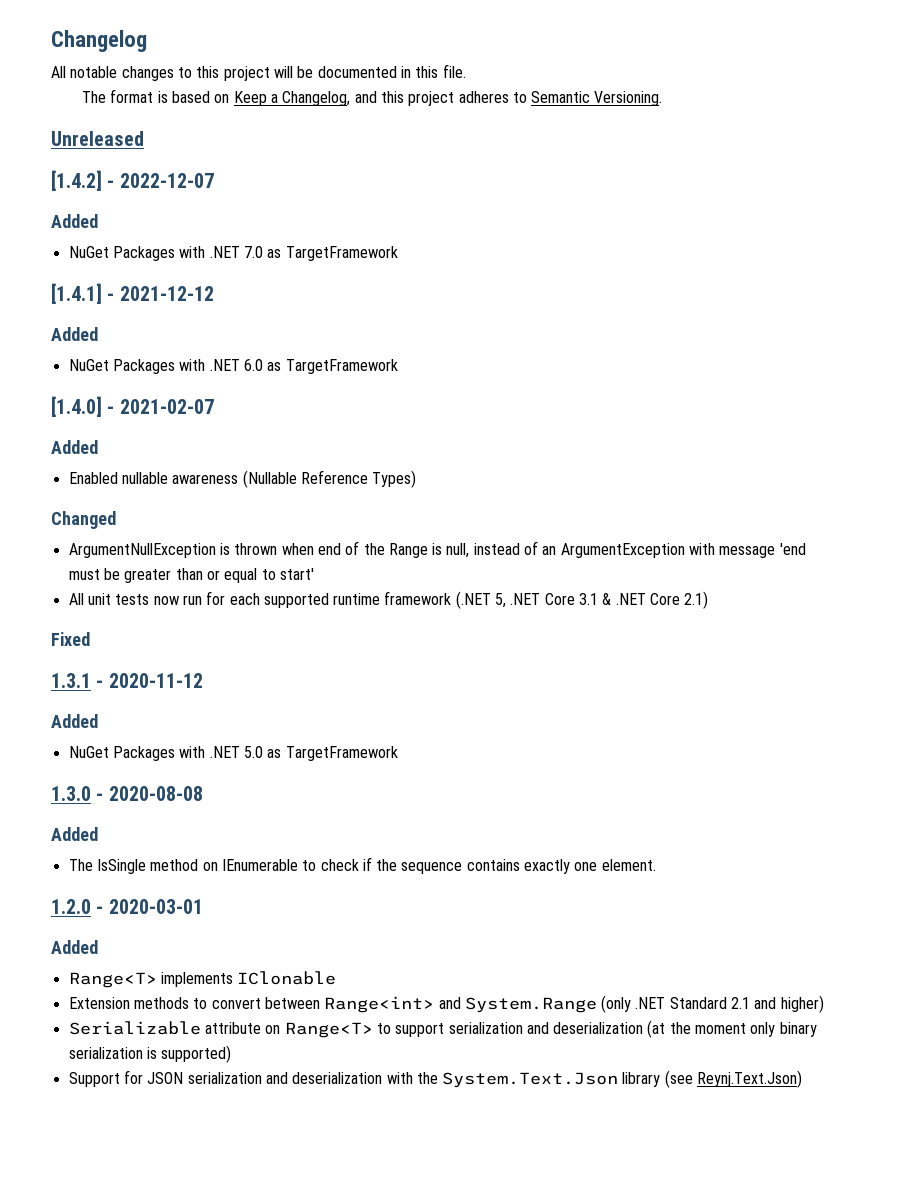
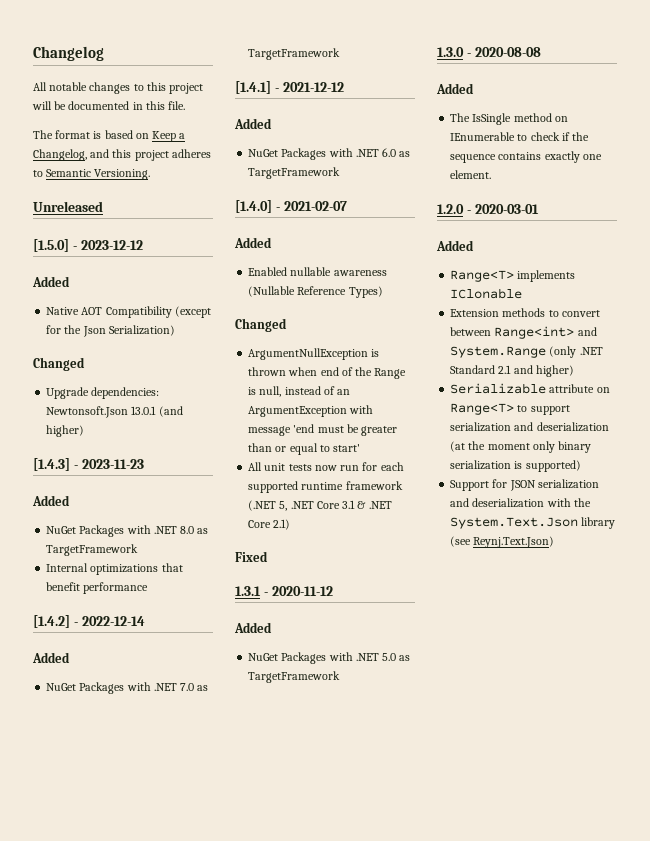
+ [1.5.0] - 2023-12-12
+ Added
+ Native AOT Compatibility (except for the Json Serialization)
+ Changed
+ Upgrade dependencies: Newtonsoft.Json 13.0.1 (and higher)
+ [1.4.3] - 2023-11-23
+ Added
+ NuGet Packages with .NET 8.0 as TargetFramework
+ Internal optimizations that benefit performance
- [1.4.2] - 2022-12-07
+ [1.4.2] - 2022-12-14

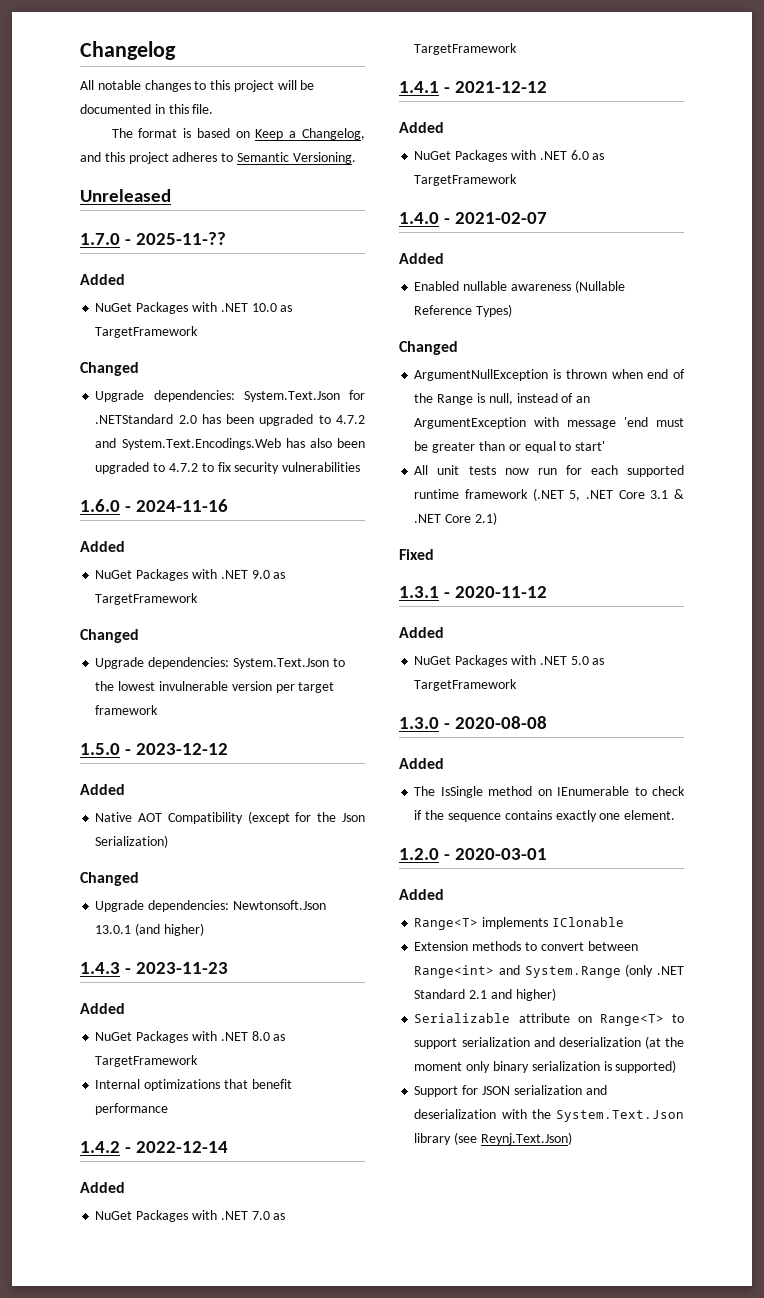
- [1.5.0] - 2023-12-12
+ 1.7.0 - 2025-11-??
+ Added
+ NuGet Packages with .NET 10.0 as TargetFramework
+ Changed
+ Upgrade dependencies: System.Text.Json for .NETStandard 2.0 has been upgraded to 4.7.2 and System.Text.Encodings.Web has also been upgraded to 4.7.2 to fix security vulnerabilities
+ 1.6.0 - 2024-11-16
+ Added
+ NuGet Packages with .NET 9.0 as TargetFramework
+ Changed
+ Upgrade dependencies: System.Text.Json to the lowest invulnerable version per target framework
+ 1.5.0 - 2023-12-12
- [1.4.3] - 2023-11-23
+ 1.4.3 - 2023-11-23
- [1.4.2] - 2022-12-14
+ 1.4.2 - 2022-12-14
- [1.4.1] - 2021-12-12
+ 1.4.1 - 2021-12-12
- [1.4.0] - 2021-02-07
+ 1.4.0 - 2021-02-07

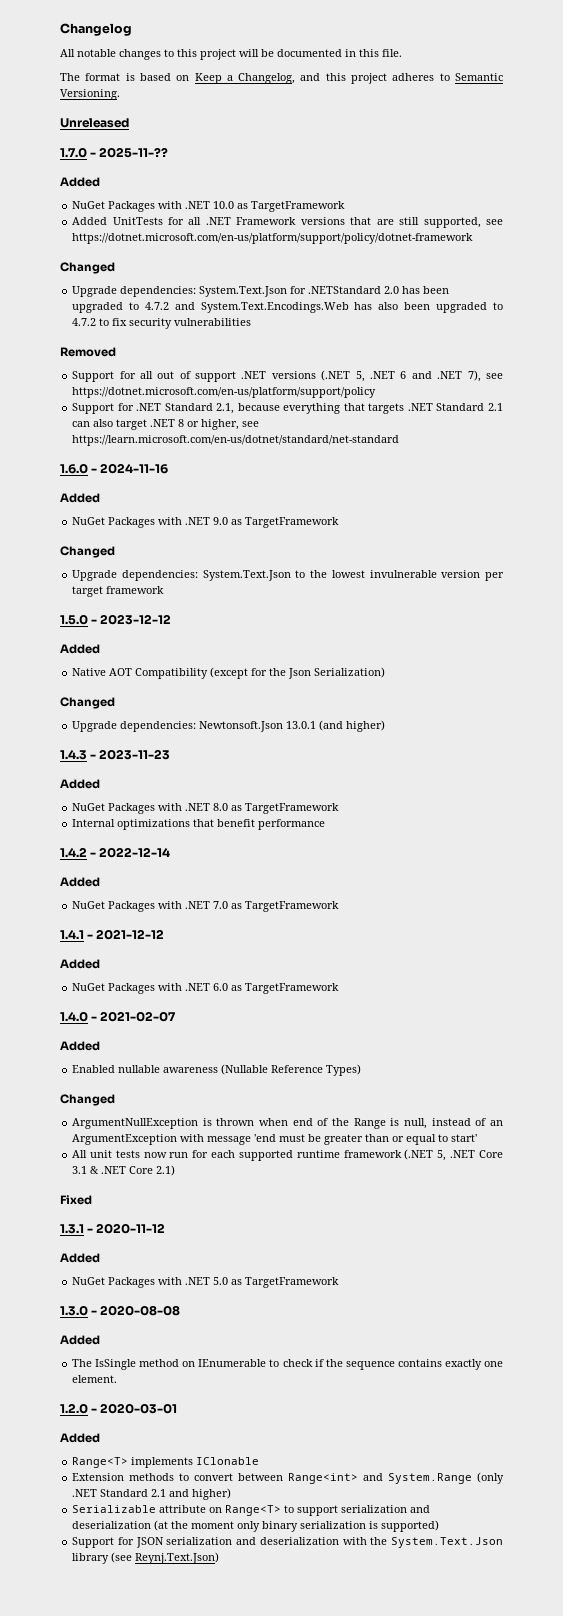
+ Added UnitTests for all .NET Framework versions that are still supported, see https://dotnet.microsoft.com/en-us/platform/support/policy/dotnet-framework
+ Removed
+ Support for all out of support .NET versions (.NET 5, .NET 6 and .NET 7), see https://dotnet.microsoft.com/en-us/platform/support/policy
+ Support for .NET Standard 2.1, because everything that targets .NET Standard 2.1 can also target .NET 8 or higher, see https://learn.microsoft.com/en-us/dotnet/standard/net-standard

